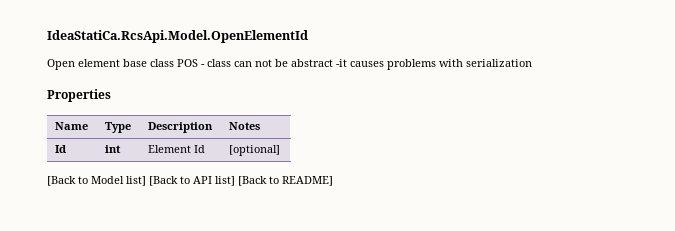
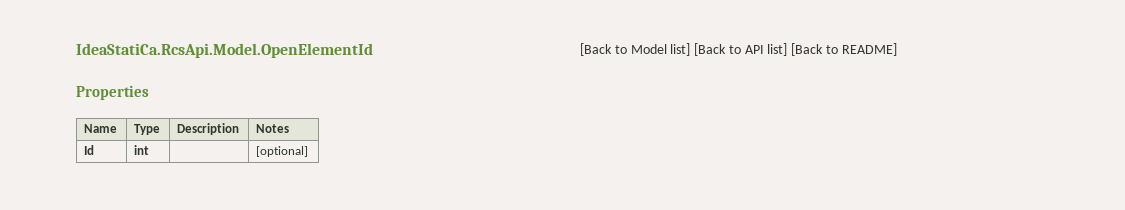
- Open element base class POS - class can not be abstract -it causes problems with serialization
- Id | int | Element Id | [optional]
+ Id | int | | [optional]

